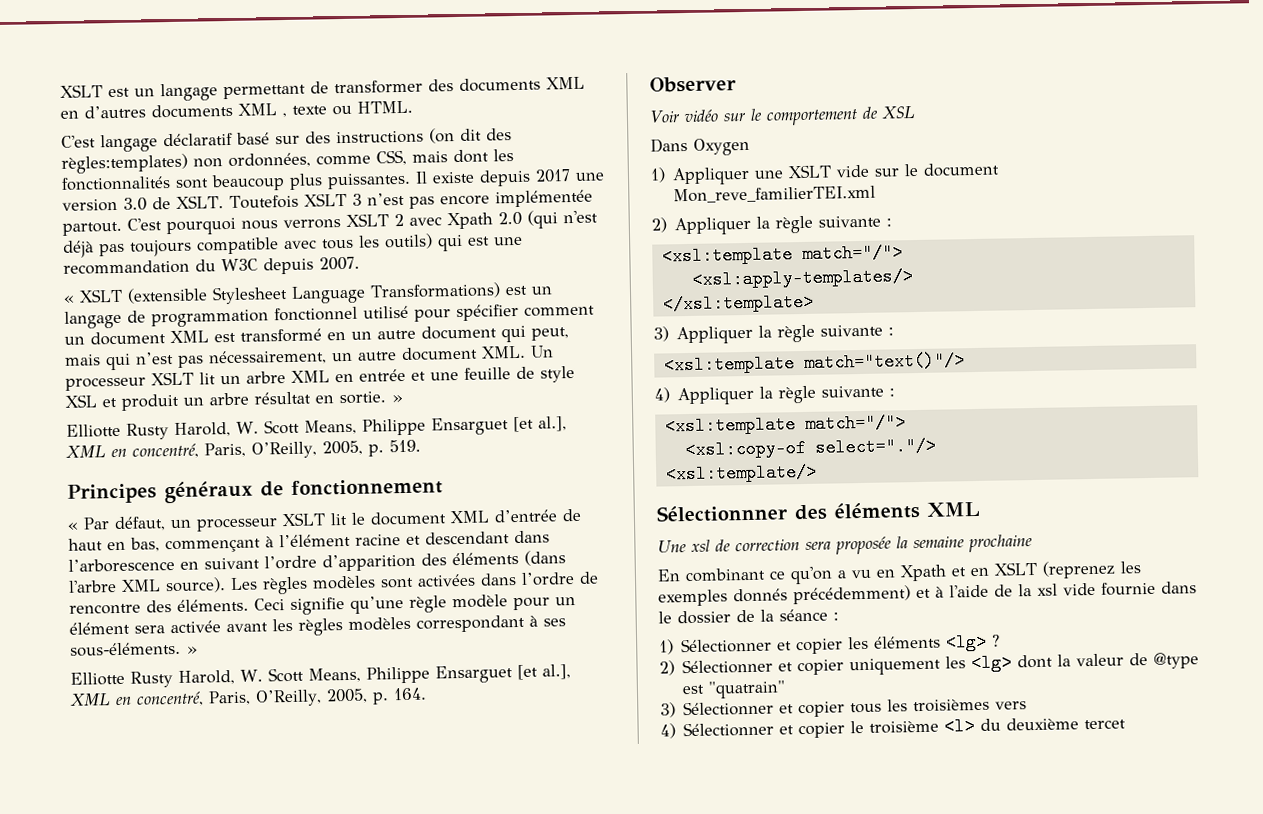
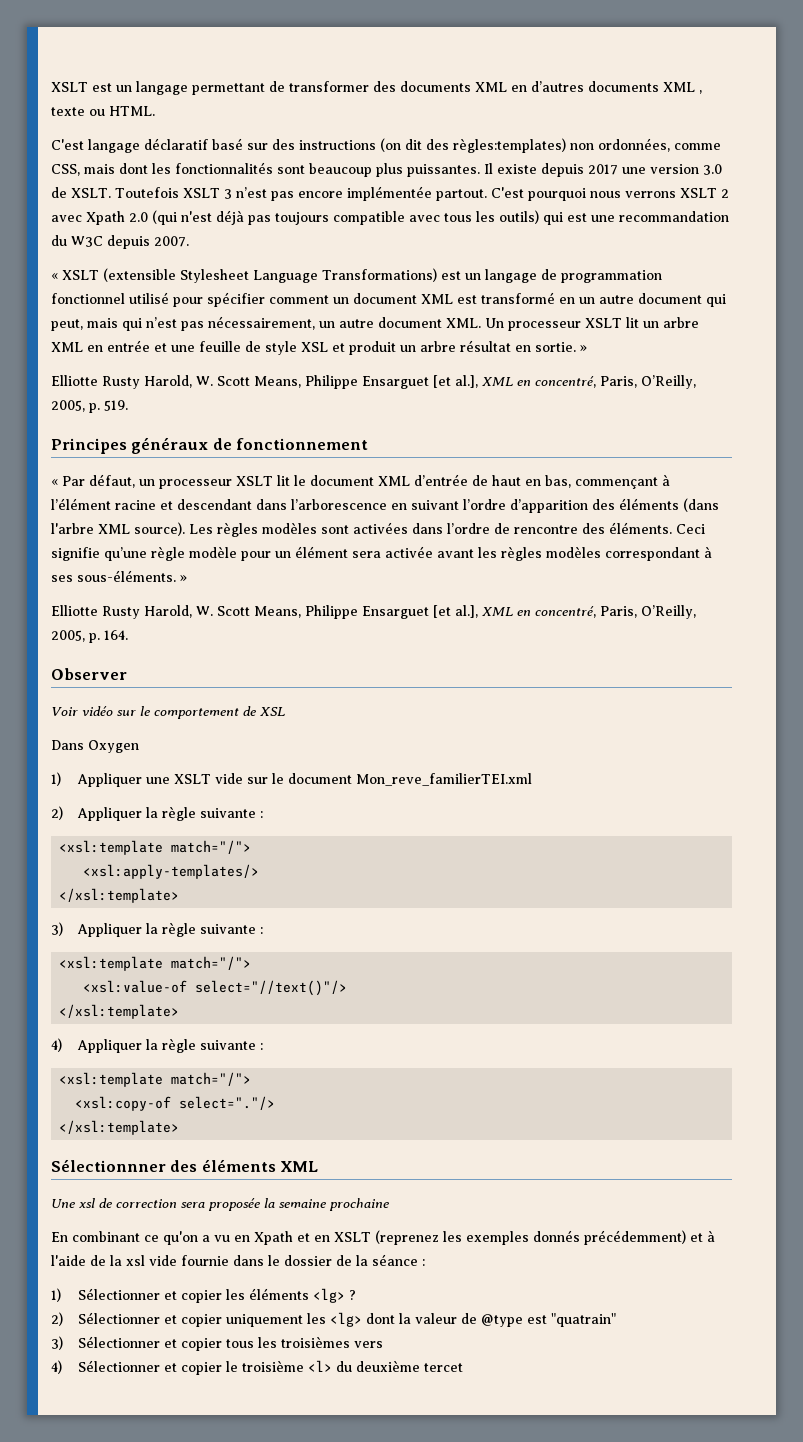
  3) Appliquer la règle suivante :
- <xsl:template match="text()"/>
+ <xsl:template match="/">
+ <xsl:value-of select="//text()"/>
+ </xsl:template>
  <xsl:copy-of select="."/>
- <xsl:template/>
+ </xsl:template>

